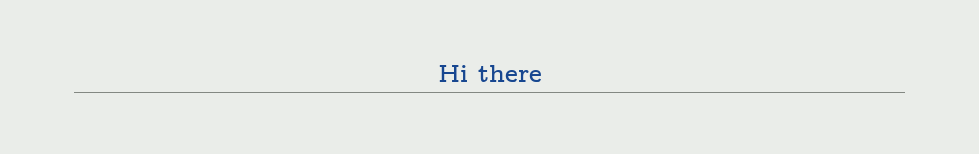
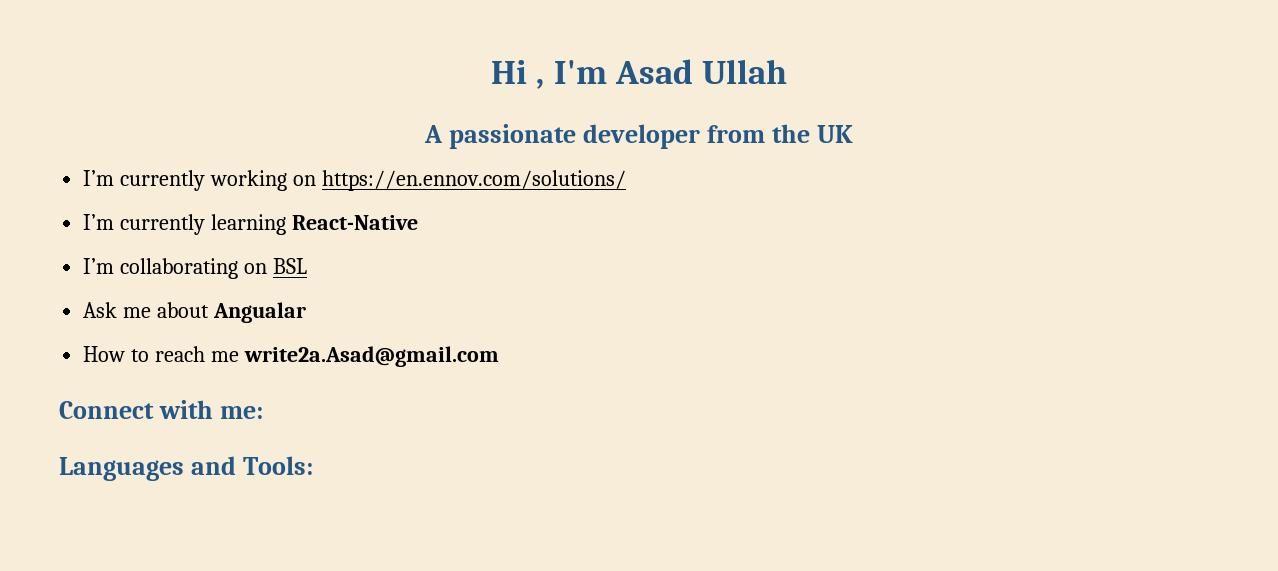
- Hi there
+ Hi , I'm Asad Ullah
+ A passionate developer from the UK
+ I’m currently working on https://en.ennov.com/solutions/
+ I’m currently learning React-Native
+ I’m collaborating on BSL
+ Ask me about Angualar
+ How to reach me write2a.Asad@gmail.com
+ Connect with me:
+ Languages and Tools:

